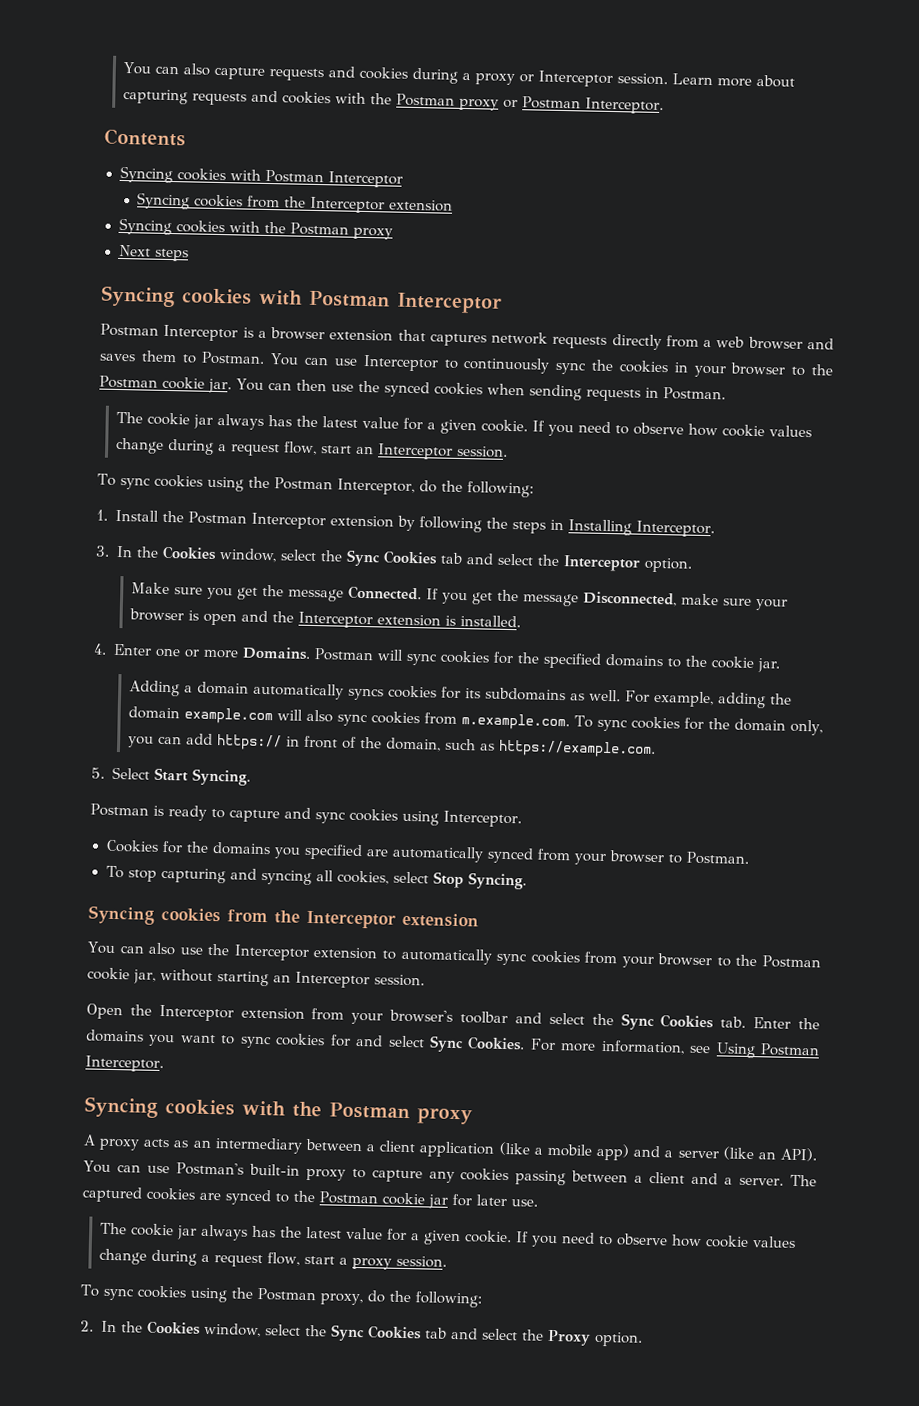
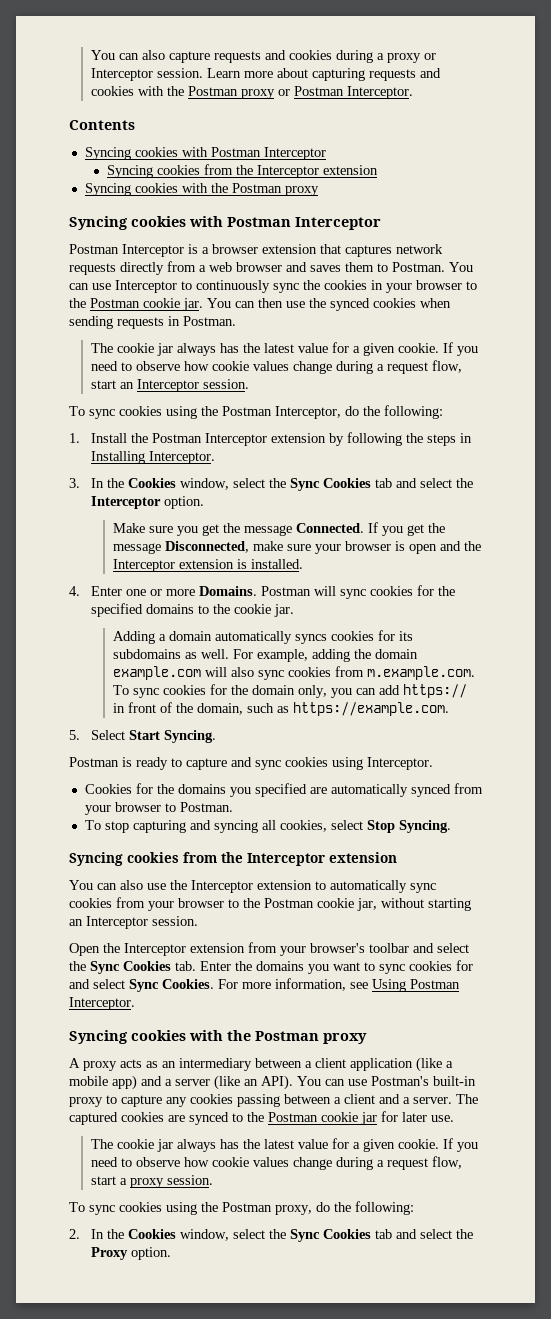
- Next steps

